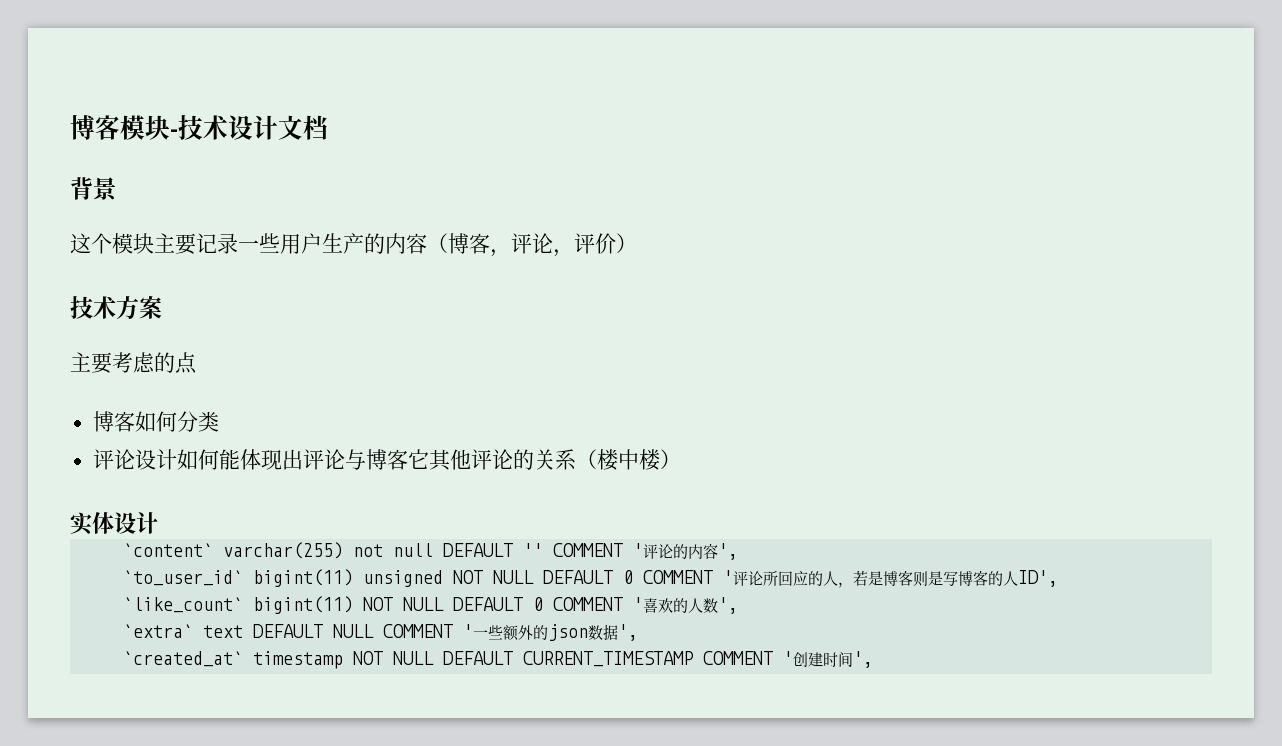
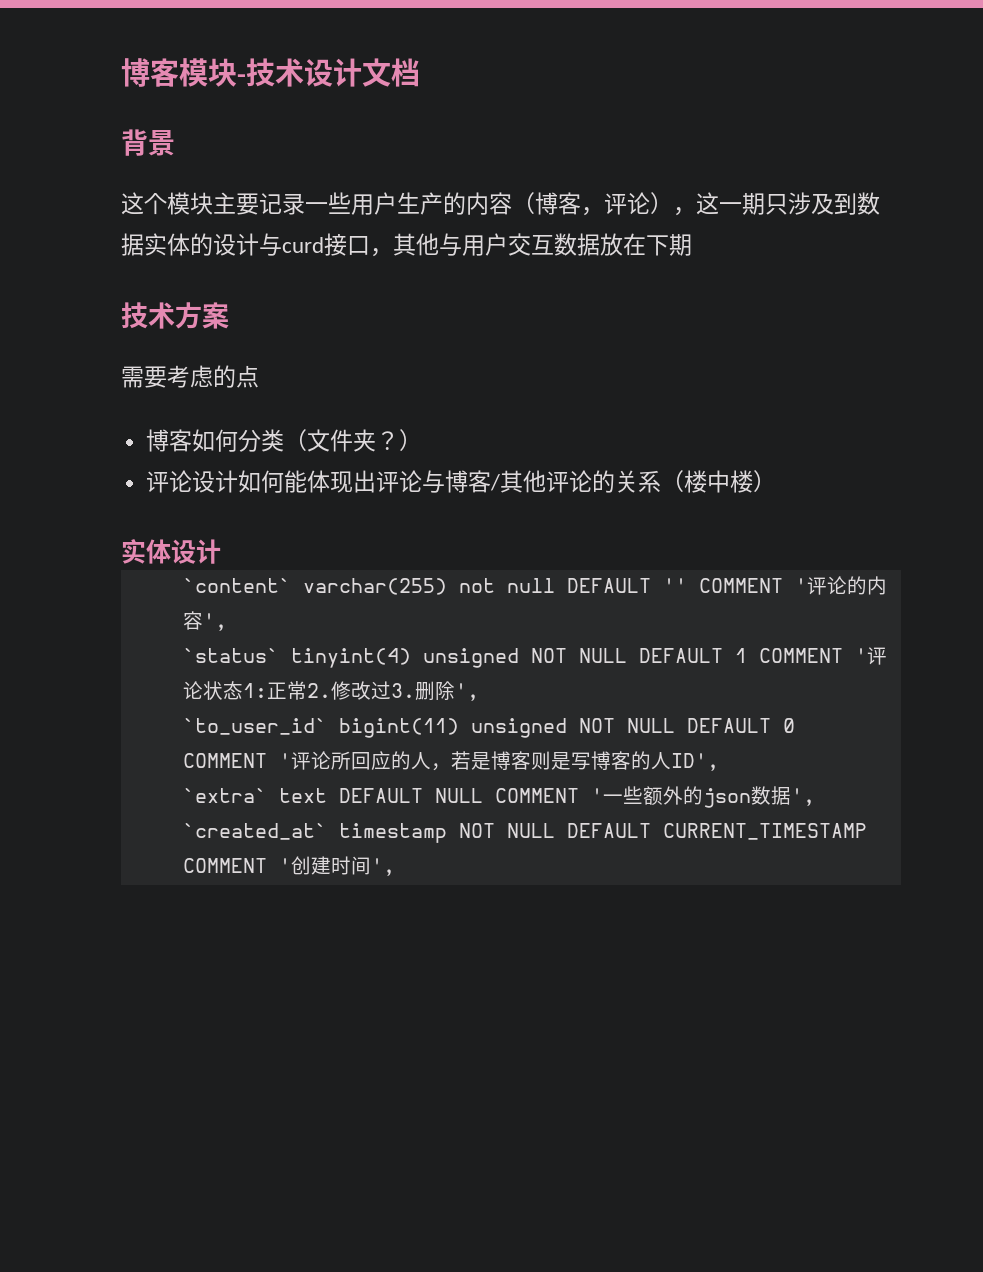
- 这个模块主要记录一些用户生产的内容（博客，评论，评价）
+ 这个模块主要记录一些用户生产的内容（博客，评论），这一期只涉及到数据实体的设计与curd接口，其他与用户交互数据放在下期
- 主要考虑的点
+ 需要考虑的点
- 博客如何分类
+ 博客如何分类（文件夹？）
- 评论设计如何能体现出评论与博客它其他评论的关系（楼中楼）
+ 评论设计如何能体现出评论与博客/其他评论的关系（楼中楼）
+ `status` tinyint(4) unsigned NOT NULL DEFAULT 1 COMMENT '评论状态1:正常2.修改过3.删除',
- `like_count` bigint(11) NOT NULL DEFAULT 0 COMMENT '喜欢的人数',

